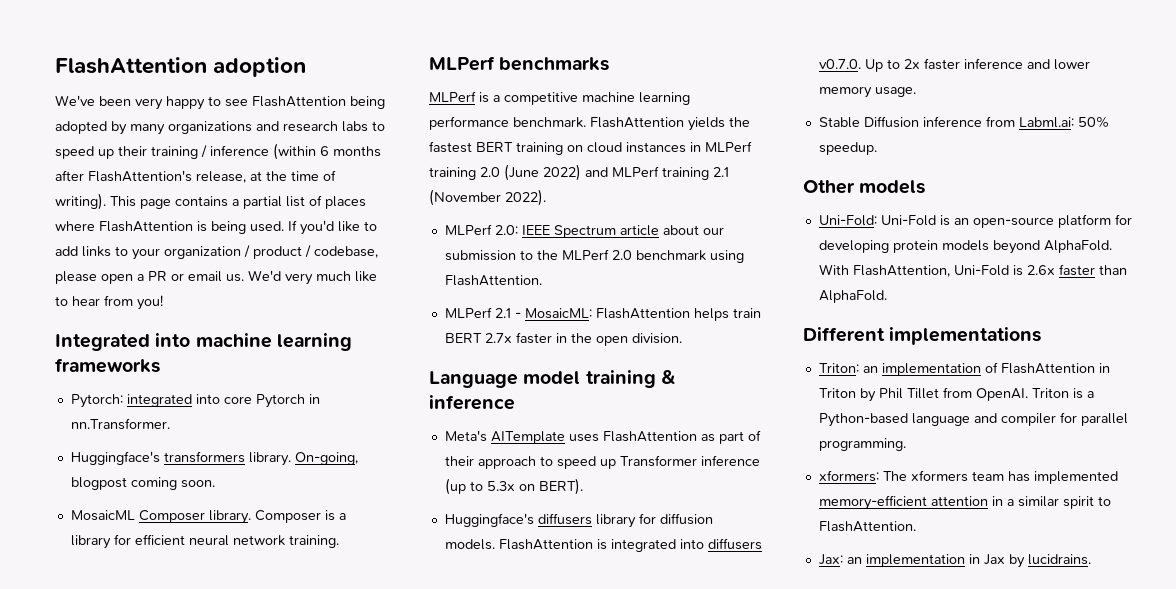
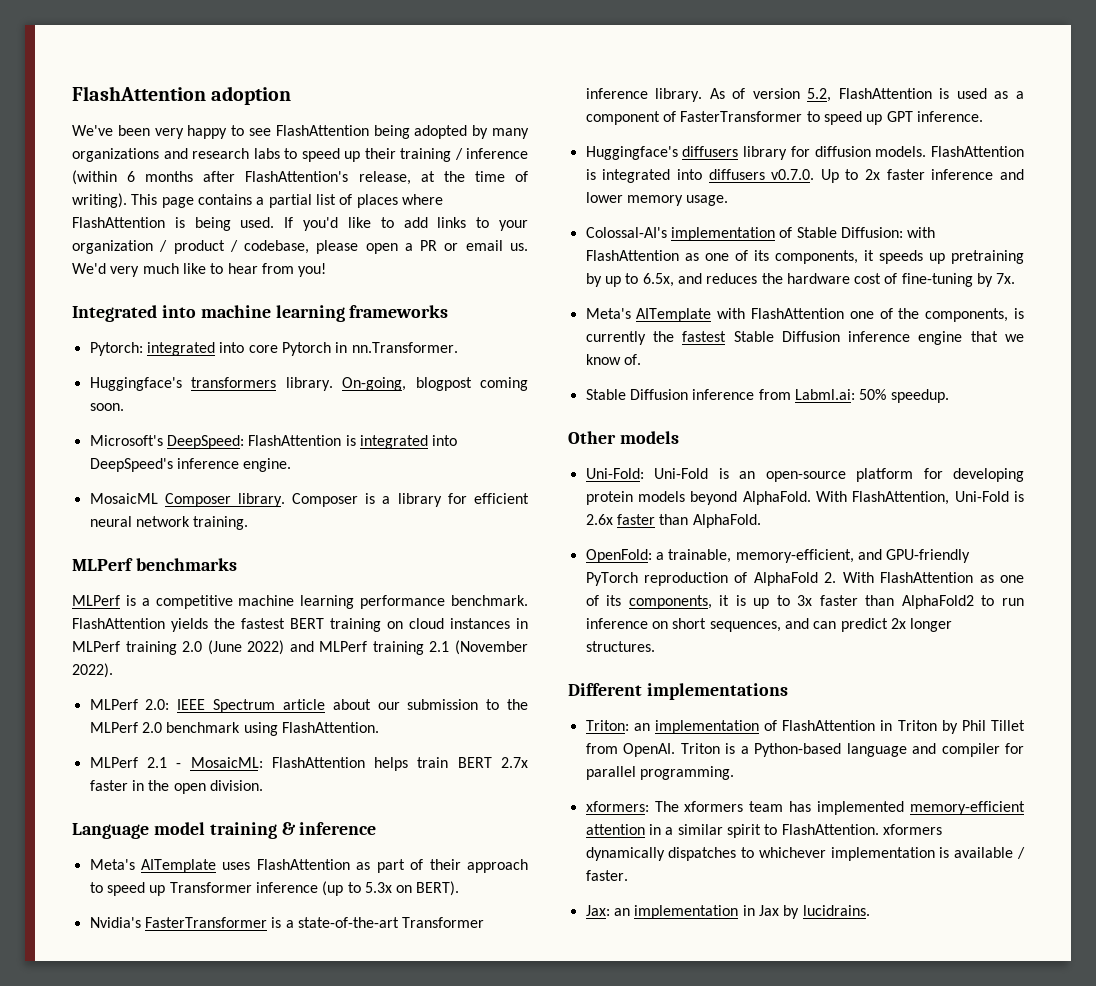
+ Microsoft's DeepSpeed: FlashAttention is integrated into DeepSpeed's inference engine.
+ Nvidia's FasterTransformer is a state-of-the-art Transformer inference library. As of version 5.2, FlashAttention is used as a component of FasterTransformer to speed up GPT inference.
+ Colossal-AI's implementation of Stable Diffusion: with FlashAttention as one of its components, it speeds up pretraining by up to 6.5x, and reduces the hardware cost of fine-tuning by 7x.
+ Meta's AITemplate with FlashAttention one of the components, is currently the fastest Stable Diffusion inference engine that we know of.
+ OpenFold: a trainable, memory-efficient, and GPU-friendly PyTorch reproduction of AlphaFold 2. With FlashAttention as one of its components, it is up to 3x faster than AlphaFold2 to run inference on short sequences, and can predict 2x longer structures.
- xformers: The xformers team has implemented memory-efficient attention in a similar spirit to FlashAttention.
+ xformers: The xformers team has implemented memory-efficient attention in a similar spirit to FlashAttention. xformers dynamically dispatches to whichever implementation is available / faster.

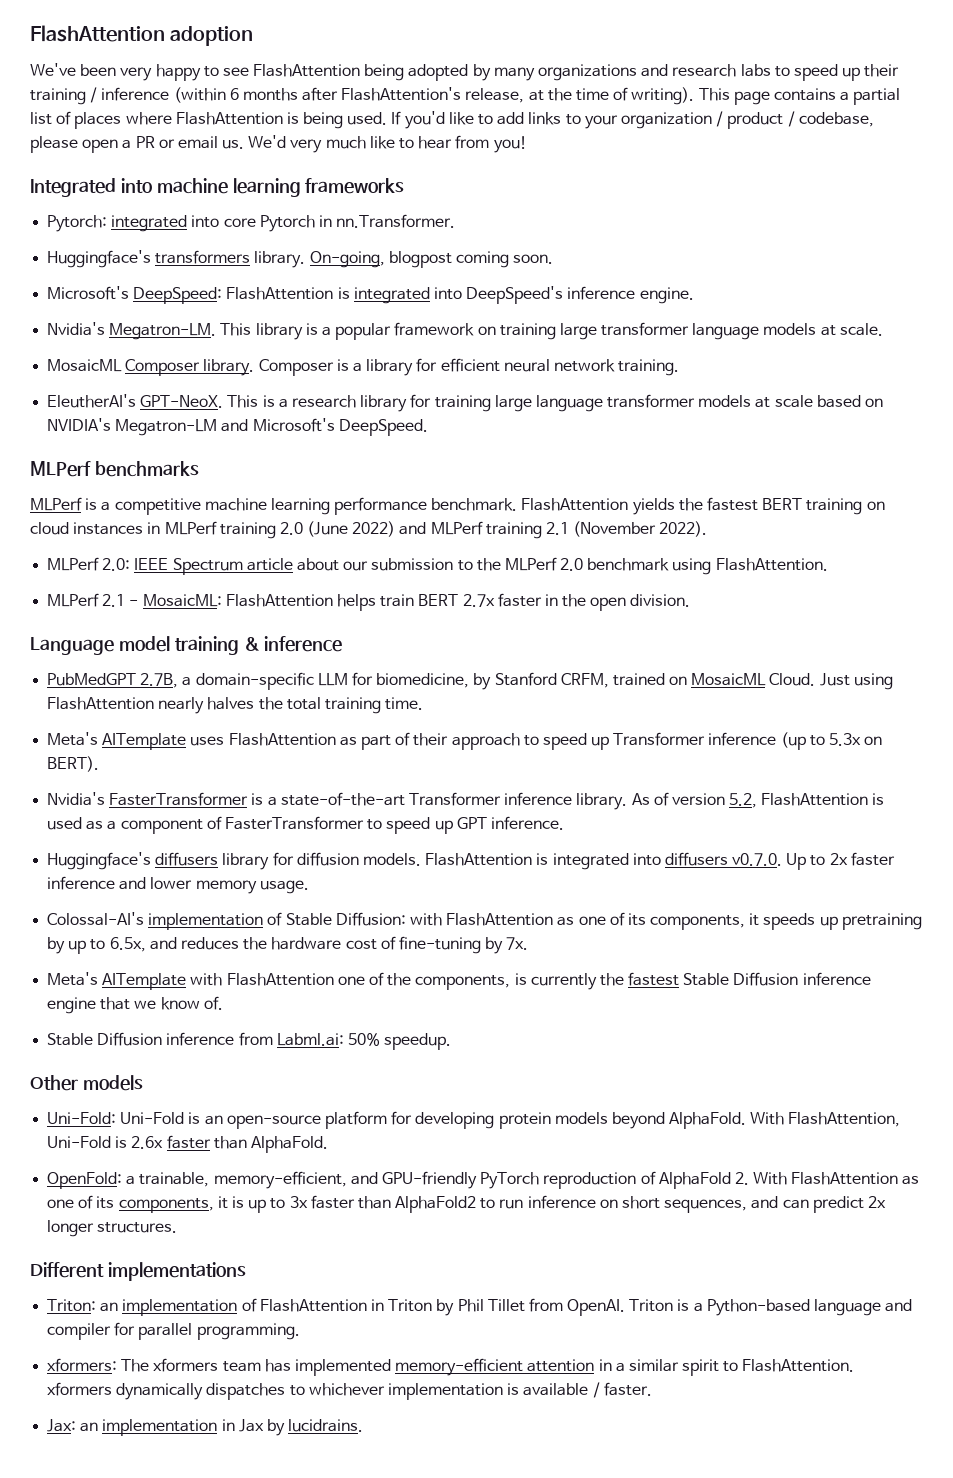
+ Nvidia's Megatron-LM. This library is a popular framework on training large transformer language models at scale.
+ EleutherAI's GPT-NeoX. This is a research library for training large language transformer models at scale based on NVIDIA's Megatron-LM and Microsoft's DeepSpeed.
+ PubMedGPT 2.7B, a domain-specific LLM for biomedicine, by Stanford CRFM, trained on MosaicML Cloud. Just using FlashAttention nearly halves the total training time.

